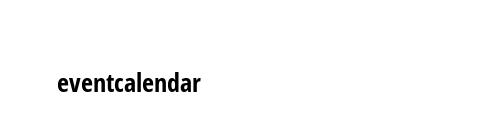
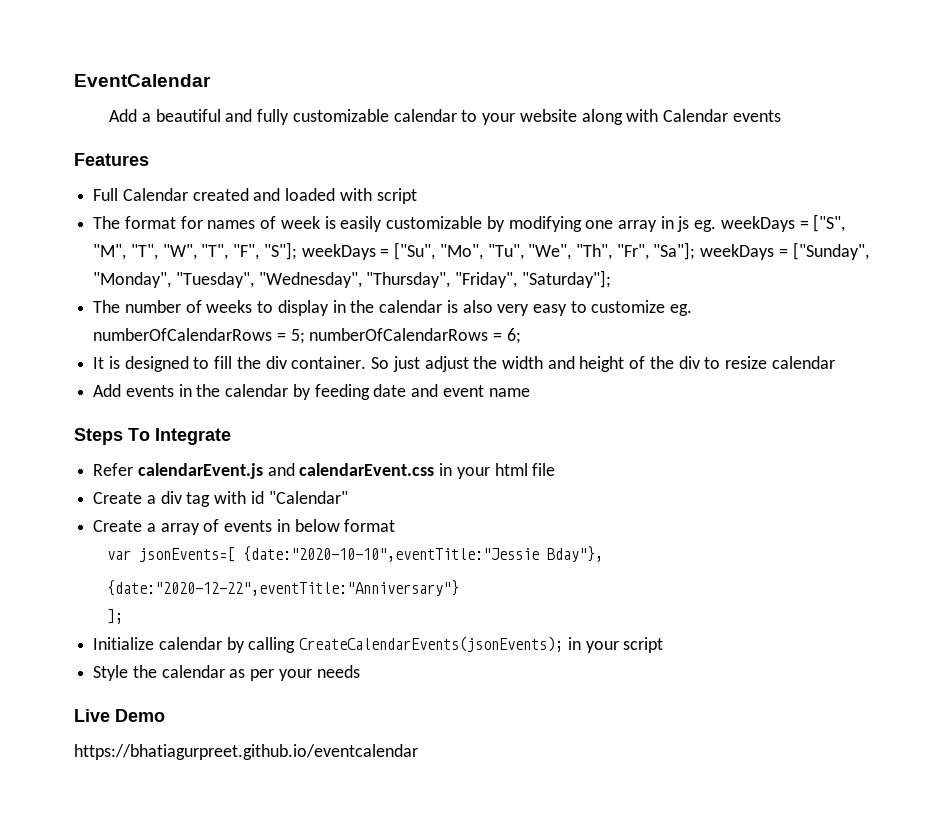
- eventcalendar
+ EventCalendar
+ Add a beautiful and fully customizable calendar to your website along with Calendar events
+ Features
+ Full Calendar created and loaded with script
+ The format for names of week is easily customizable by modifying one array in js eg. weekDays = ["S", "M", "T", "W", "T", "F", "S"]; weekDays = ["Su", "Mo", "Tu", "We", "Th", "Fr", "Sa"]; weekDays = ["Sunday", "Monday", "Tuesday", "Wednesday", "Thursday", "Friday", "Saturday"];
+ The number of weeks to display in the calendar is also very easy to customize eg. numberOfCalendarRows = 5; numberOfCalendarRows = 6;
+ It is designed to fill the div container. So just adjust the width and height of the div to resize calendar
+ Add events in the calendar by feeding date and event name
+ Steps To Integrate
+ Refer calendarEvent.js and calendarEvent.css in your html file
+ Create a div tag with id "Calendar"
+ Create a array of events in below format
+ var jsonEvents=[ {date:"2020-10-10",eventTitle:"Jessie Bday"},
+ {date:"2020-12-22",eventTitle:"Anniversary"}
+ ];
+ Initialize calendar by calling CreateCalendarEvents(jsonEvents); in your script
+ Style the calendar as per your needs
+ Live Demo
+ https://bhatiagurpreet.github.io/eventcalendar

